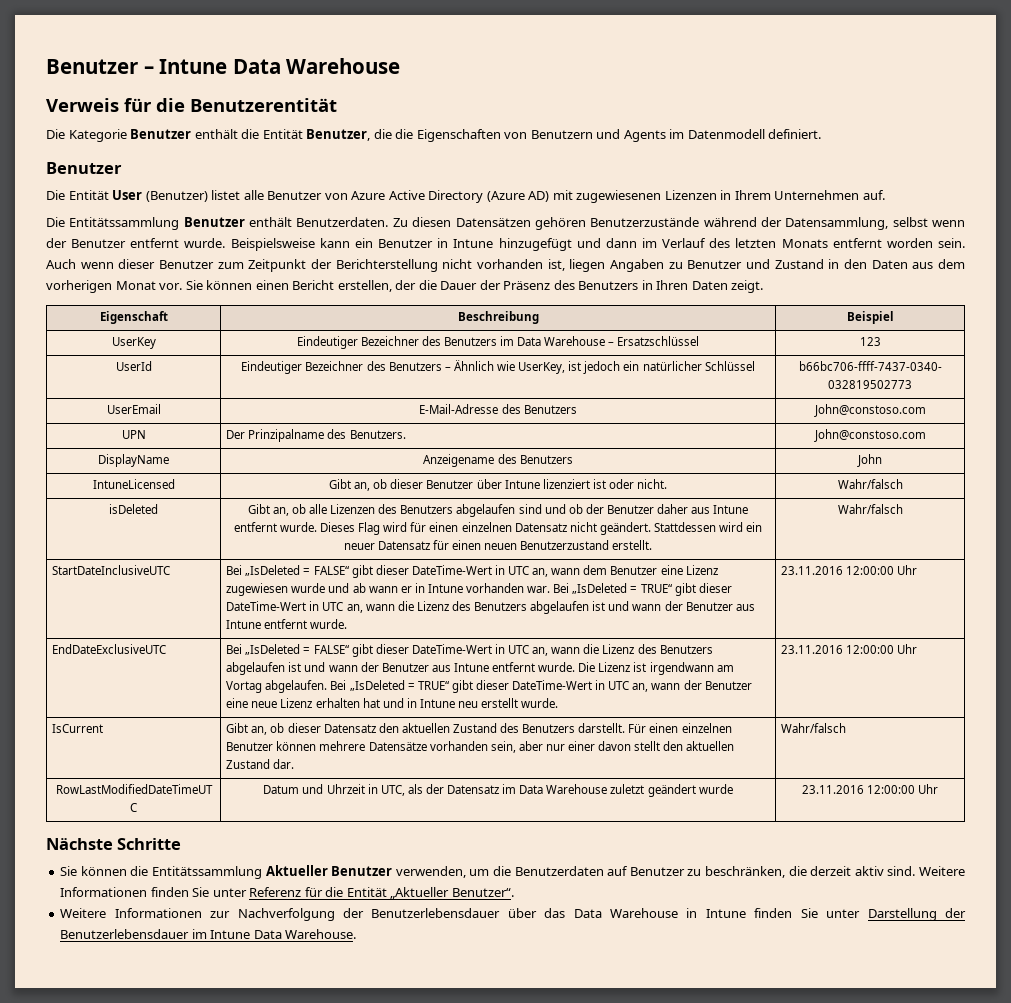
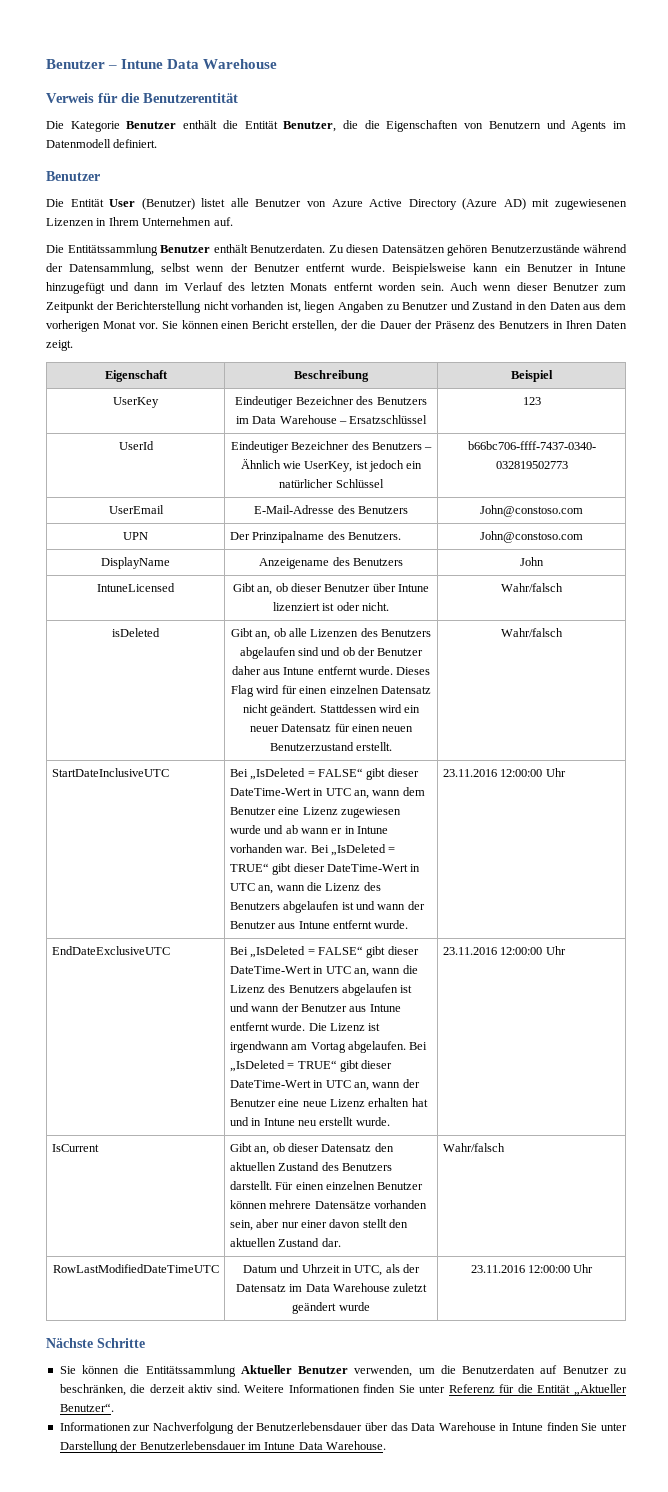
- Weitere Informationen zur Nachverfolgung der Benutzerlebensdauer über das Data Warehouse in Intune finden Sie unter Darstellung der Benutzerlebensdauer im Intune Data Warehouse.
+ Informationen zur Nachverfolgung der Benutzerlebensdauer über das Data Warehouse in Intune finden Sie unter Darstellung der Benutzerlebensdauer im Intune Data Warehouse.

